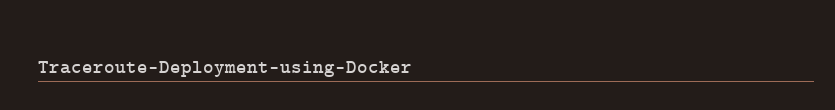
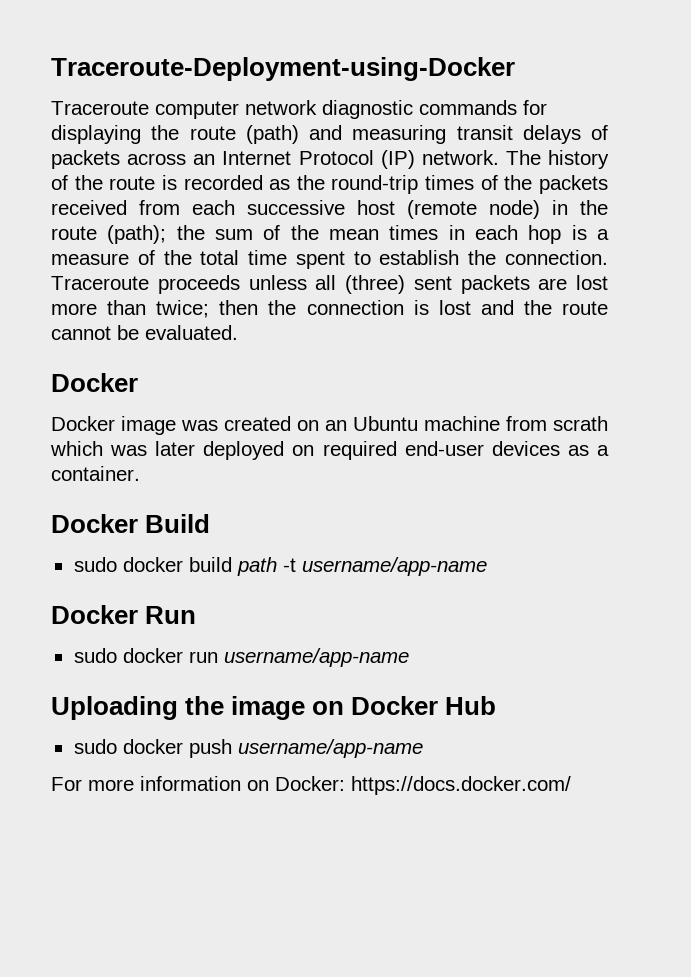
+ Traceroute computer network diagnostic commands for displaying the route (path) and measuring transit delays of packets across an Internet Protocol (IP) network. The history of the route is recorded as the round-trip times of the packets received from each successive host (remote node) in the route (path); the sum of the mean times in each hop is a measure of the total time spent to establish the connection. Traceroute proceeds unless all (three) sent packets are lost more than twice; then the connection is lost and the route cannot be evaluated.
+ Docker
+ Docker image was created on an Ubuntu machine from scrath which was later deployed on required end-user devices as a container.
+ Docker Build
+ sudo docker build path -t username/app-name
+ Docker Run
+ sudo docker run username/app-name
+ Uploading the image on Docker Hub
+ sudo docker push username/app-name
+ For more information on Docker: https://docs.docker.com/

